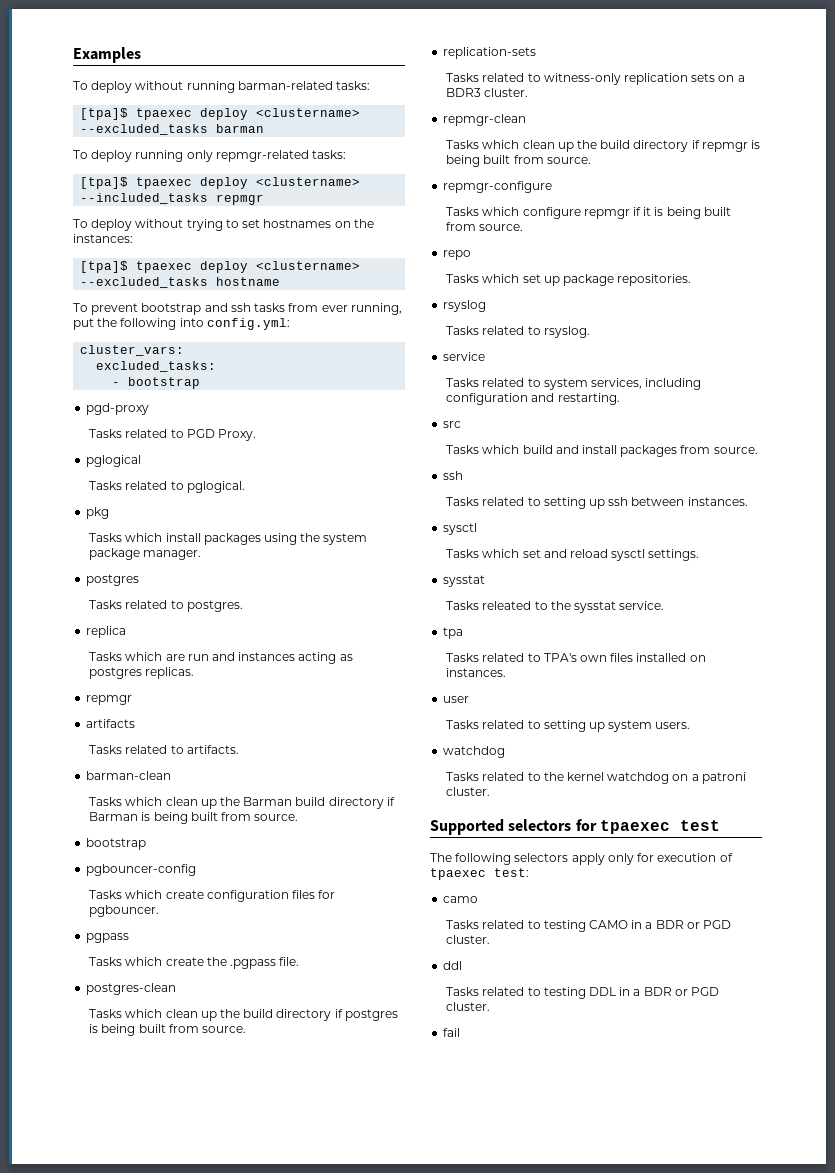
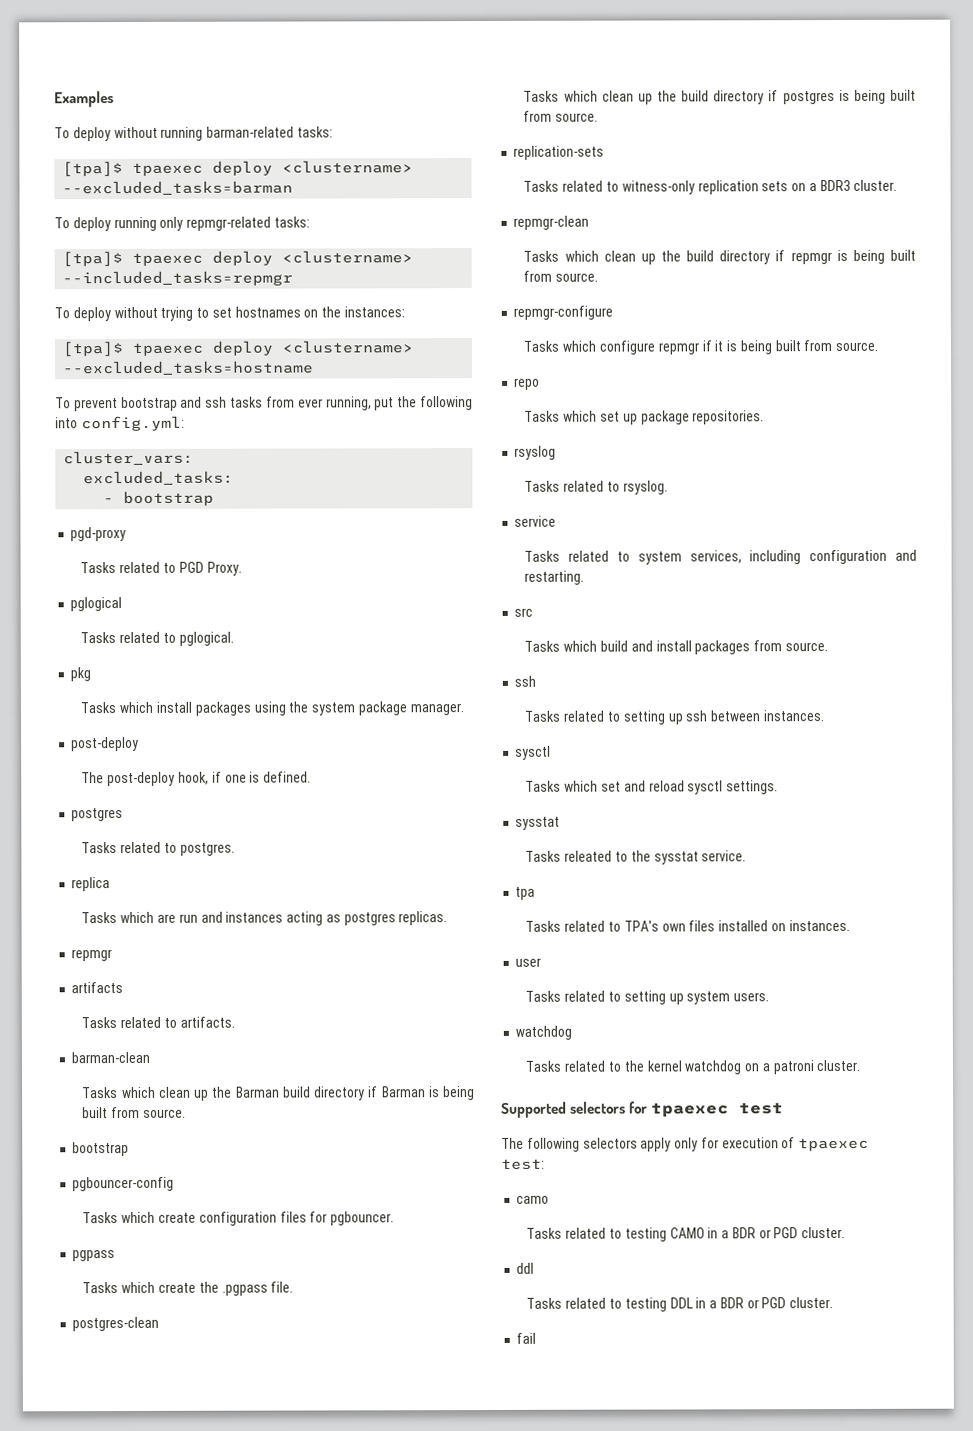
- [tpa]$ tpaexec deploy <clustername> --excluded_tasks barman
+ [tpa]$ tpaexec deploy <clustername> --excluded_tasks=barman
- [tpa]$ tpaexec deploy <clustername> --included_tasks repmgr
+ [tpa]$ tpaexec deploy <clustername> --included_tasks=repmgr
- [tpa]$ tpaexec deploy <clustername> --excluded_tasks hostname
+ [tpa]$ tpaexec deploy <clustername> --excluded_tasks=hostname
  Tasks which install packages using the system package manager.
+ post-deploy
+ The post-deploy hook, if one is defined.

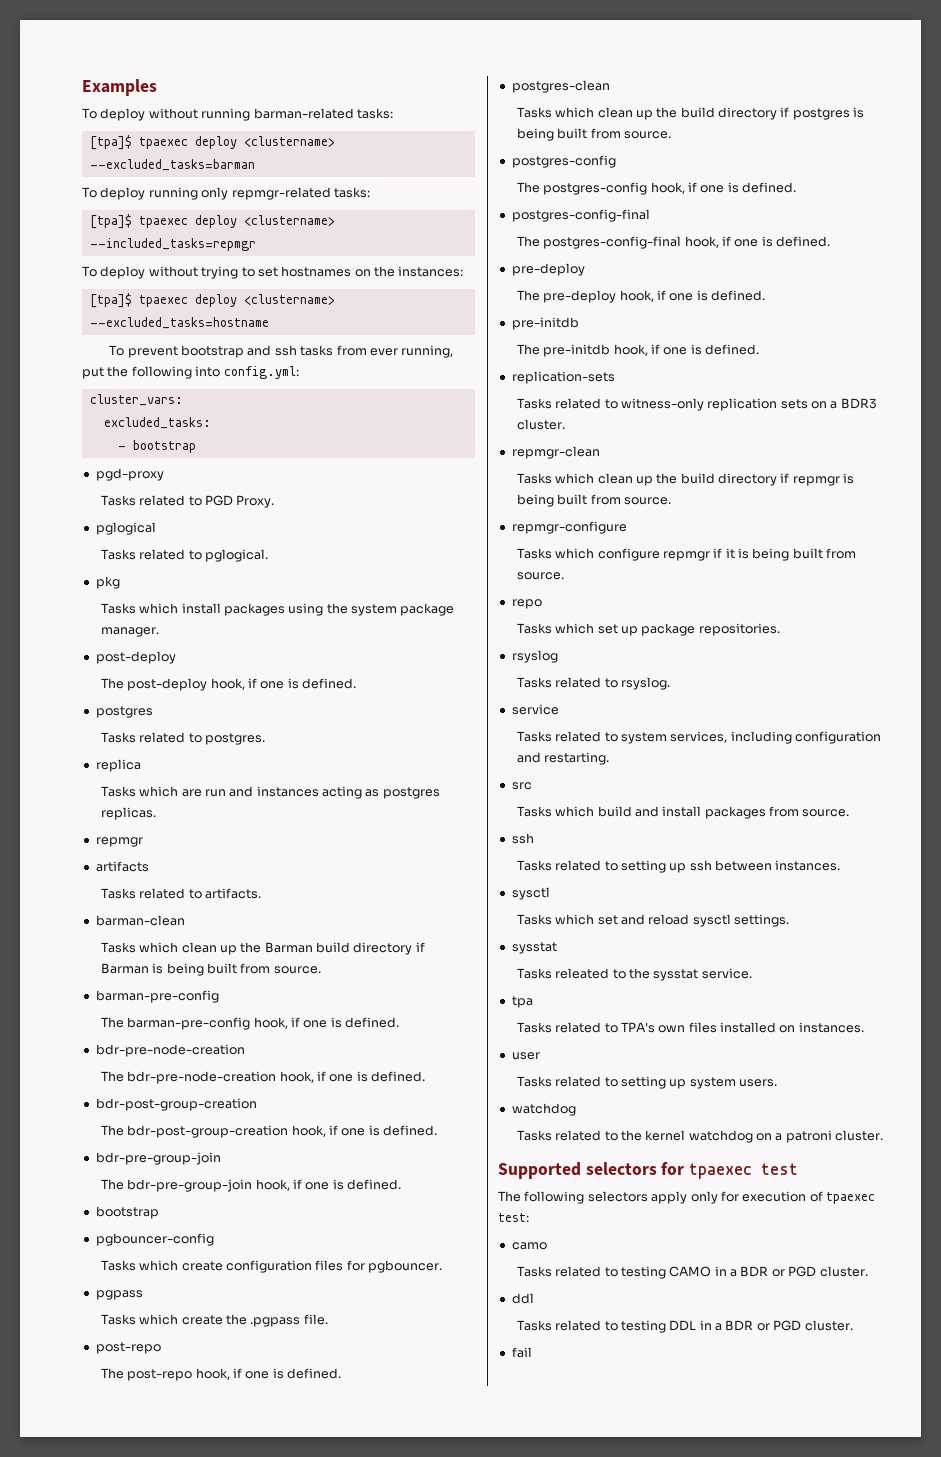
  Tasks which clean up the Barman build directory if Barman is being built from source.
+ barman-pre-config
+ The barman-pre-config hook, if one is defined.
+ bdr-pre-node-creation
+ The bdr-pre-node-creation hook, if one is defined.
+ bdr-post-group-creation
+ The bdr-post-group-creation hook, if one is defined.
+ bdr-pre-group-join
+ The bdr-pre-group-join hook, if one is defined.
  Tasks which create the .pgpass file.
+ post-repo
+ The post-repo hook, if one is defined.
  Tasks which clean up the build directory if postgres is being built from source.
+ postgres-config
+ The postgres-config hook, if one is defined.
+ postgres-config-final
+ The postgres-config-final hook, if one is defined.
+ pre-deploy
+ The pre-deploy hook, if one is defined.
+ pre-initdb
+ The pre-initdb hook, if one is defined.

